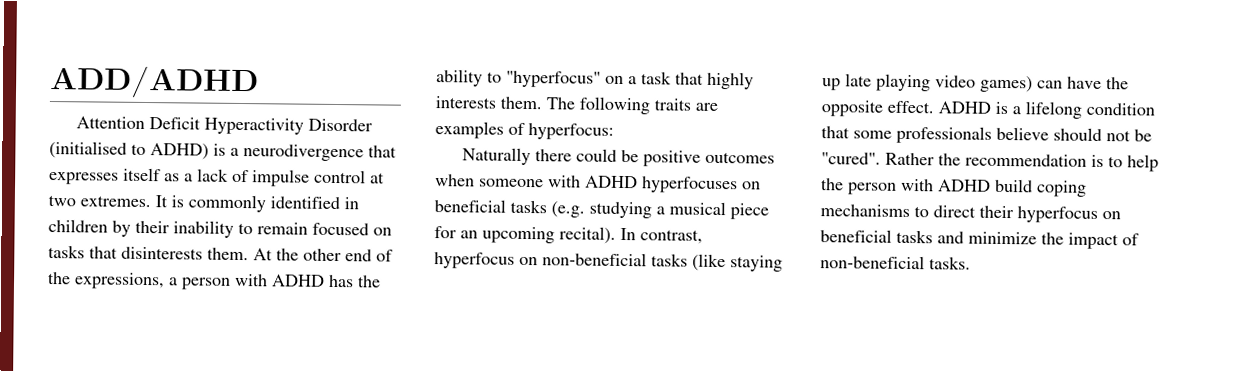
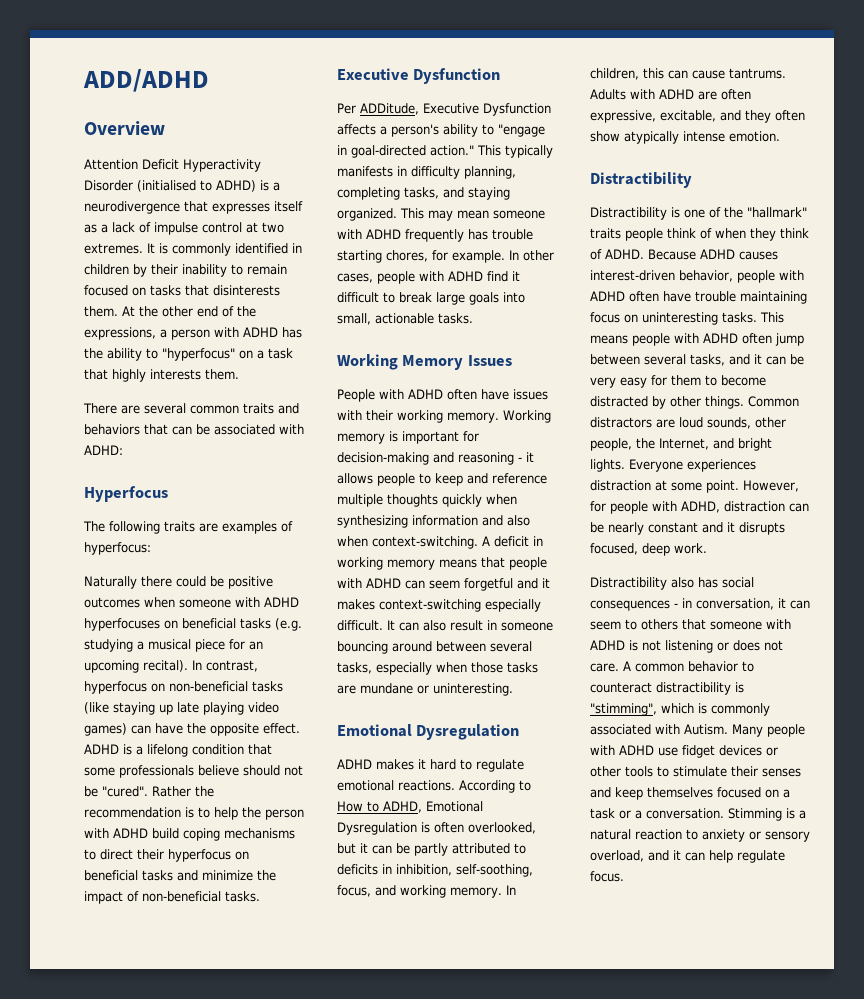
+ Overview
- At the other end of the expressions, a person with ADHD has the ability to "hyperfocus" on a task that highly interests them. The following traits are examples of hyperfocus:
+ At the other end of the expressions, a person with ADHD has the ability to "hyperfocus" on a task that highly interests them.
+ There are several common traits and behaviors that can be associated with ADHD:
+ Hyperfocus
+ The following traits are examples of hyperfocus:
  Rather the recommendation is to help the person with ADHD build coping mechanisms to direct their hyperfocus on beneficial tasks and minimize the impact of non-beneficial tasks.
+ Executive Dysfunction
+ Per ADDitude, Executive Dysfunction affects a person's ability to "engage in goal-directed action." This typically manifests in difficulty planning, completing tasks, and staying organized. This may mean someone with ADHD frequently has trouble starting chores, for example. In other cases, people with ADHD find it difficult to break large goals into small, actionable tasks.
+ Working Memory Issues
+ People with ADHD often have issues with their working memory. Working memory is important for decision-making and reasoning - it allows people to keep and reference multiple thoughts quickly when synthesizing information and also when context-switching. A deficit in working memory means that people with ADHD can seem forgetful and it makes context-switching especially difficult. It can also result in someone bouncing around between several tasks, especially when those tasks are mundane or uninteresting.
+ Emotional Dysregulation
+ ADHD makes it hard to regulate emotional reactions. According to How to ADHD, Emotional Dysregulation is often overlooked, but it can be partly attributed to deficits in inhibition, self-soothing, focus, and working memory. In children, this can cause tantrums. Adults with ADHD are often expressive, excitable, and they often show atypically intense emotion.
+ Distractibility
+ Distractibility is one of the "hallmark" traits people think of when they think of ADHD. Because ADHD causes interest-driven behavior, people with ADHD often have trouble maintaining focus on uninteresting tasks. This means people with ADHD often jump between several tasks, and it can be very easy for them to become distracted by other things. Common distractors are loud sounds, other people, the Internet, and bright lights. Everyone experiences distraction at some point. However, for people with ADHD, distraction can be nearly constant and it disrupts focused, deep work.
+ Distractibility also has social consequences - in conversation, it can seem to others that someone with ADHD is not listening or does not care. A common behavior to counteract distractibility is "stimming", which is commonly associated with Autism. Many people with ADHD use fidget devices or other tools to stimulate their senses and keep themselves focused on a task or a conversation. Stimming is a natural reaction to anxiety or sensory overload, and it can help regulate focus.

